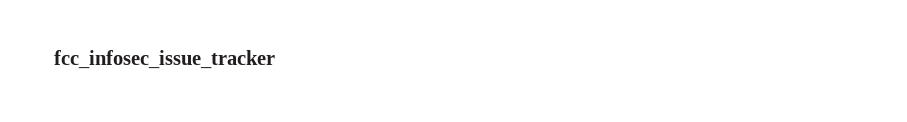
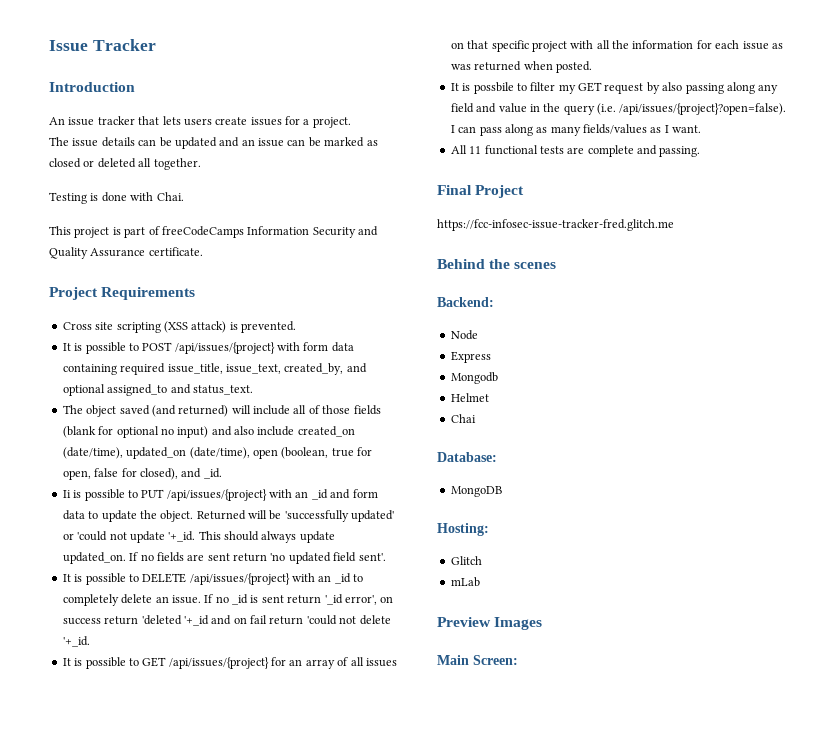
- fcc_infosec_issue_tracker
+ Issue Tracker
+ Introduction
+ An issue tracker that lets users create issues for a project.
+ The issue details can be updated and an issue can be marked as closed or deleted all together.
+ Testing is done with Chai.
+ This project is part of freeCodeCamps Information Security and Quality Assurance certificate.
+ Project Requirements
+ Cross site scripting (XSS attack) is prevented.
+ It is possible to POST /api/issues/{project} with form data containing required issue_title, issue_text, created_by, and optional assigned_to and status_text.
+ The object saved (and returned) will include all of those fields (blank for optional no input) and also include created_on (date/time), updated_on (date/time), open (boolean, true for open, false for closed), and _id.
+ Ii is possible to PUT /api/issues/{project} with an _id and form data to update the object. Returned will be 'successfully updated' or 'could not update '+_id. This should always update updated_on. If no fields are sent return 'no updated field sent'.
+ It is possible to DELETE /api/issues/{project} with an _id to completely delete an issue. If no _id is sent return '_id error', on success return 'deleted '+_id and on fail return 'could not delete '+_id.
+ It is possible to GET /api/issues/{project} for an array of all issues on that specific project with all the information for each issue as was returned when posted.
+ It is possbile to filter my GET request by also passing along any field and value in the query (i.e. /api/issues/{project}?open=false). I can pass along as many fields/values as I want.
+ All 11 functional tests are complete and passing.
+ Final Project
+ https://fcc-infosec-issue-tracker-fred.glitch.me
+ Behind the scenes
+ Backend:
+ Node
+ Express
+ Mongodb
+ Helmet
+ Chai
+ Database:
+ MongoDB
+ Hosting:
+ Glitch
+ mLab
+ Preview Images
+ Main Screen:

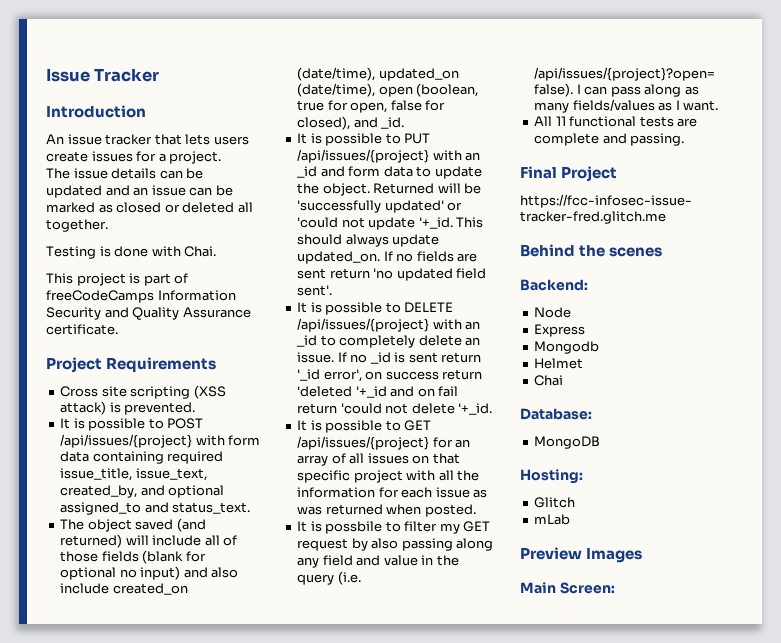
- Ii is possible to PUT /api/issues/{project} with an _id and form data to update the object.
+ It is possible to PUT /api/issues/{project} with an _id and form data to update the object.

